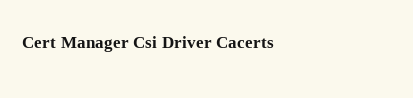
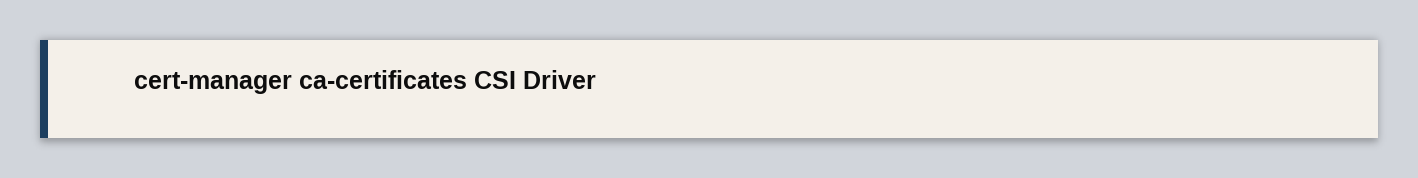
- Cert Manager Csi Driver Cacerts
+ cert-manager ca-certificates CSI Driver

